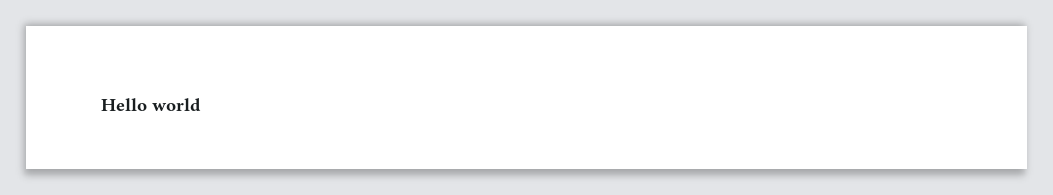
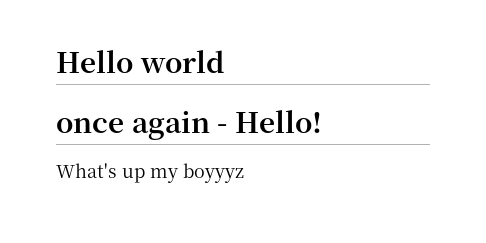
+ once again - Hello!
+ What's up my boyyyz

